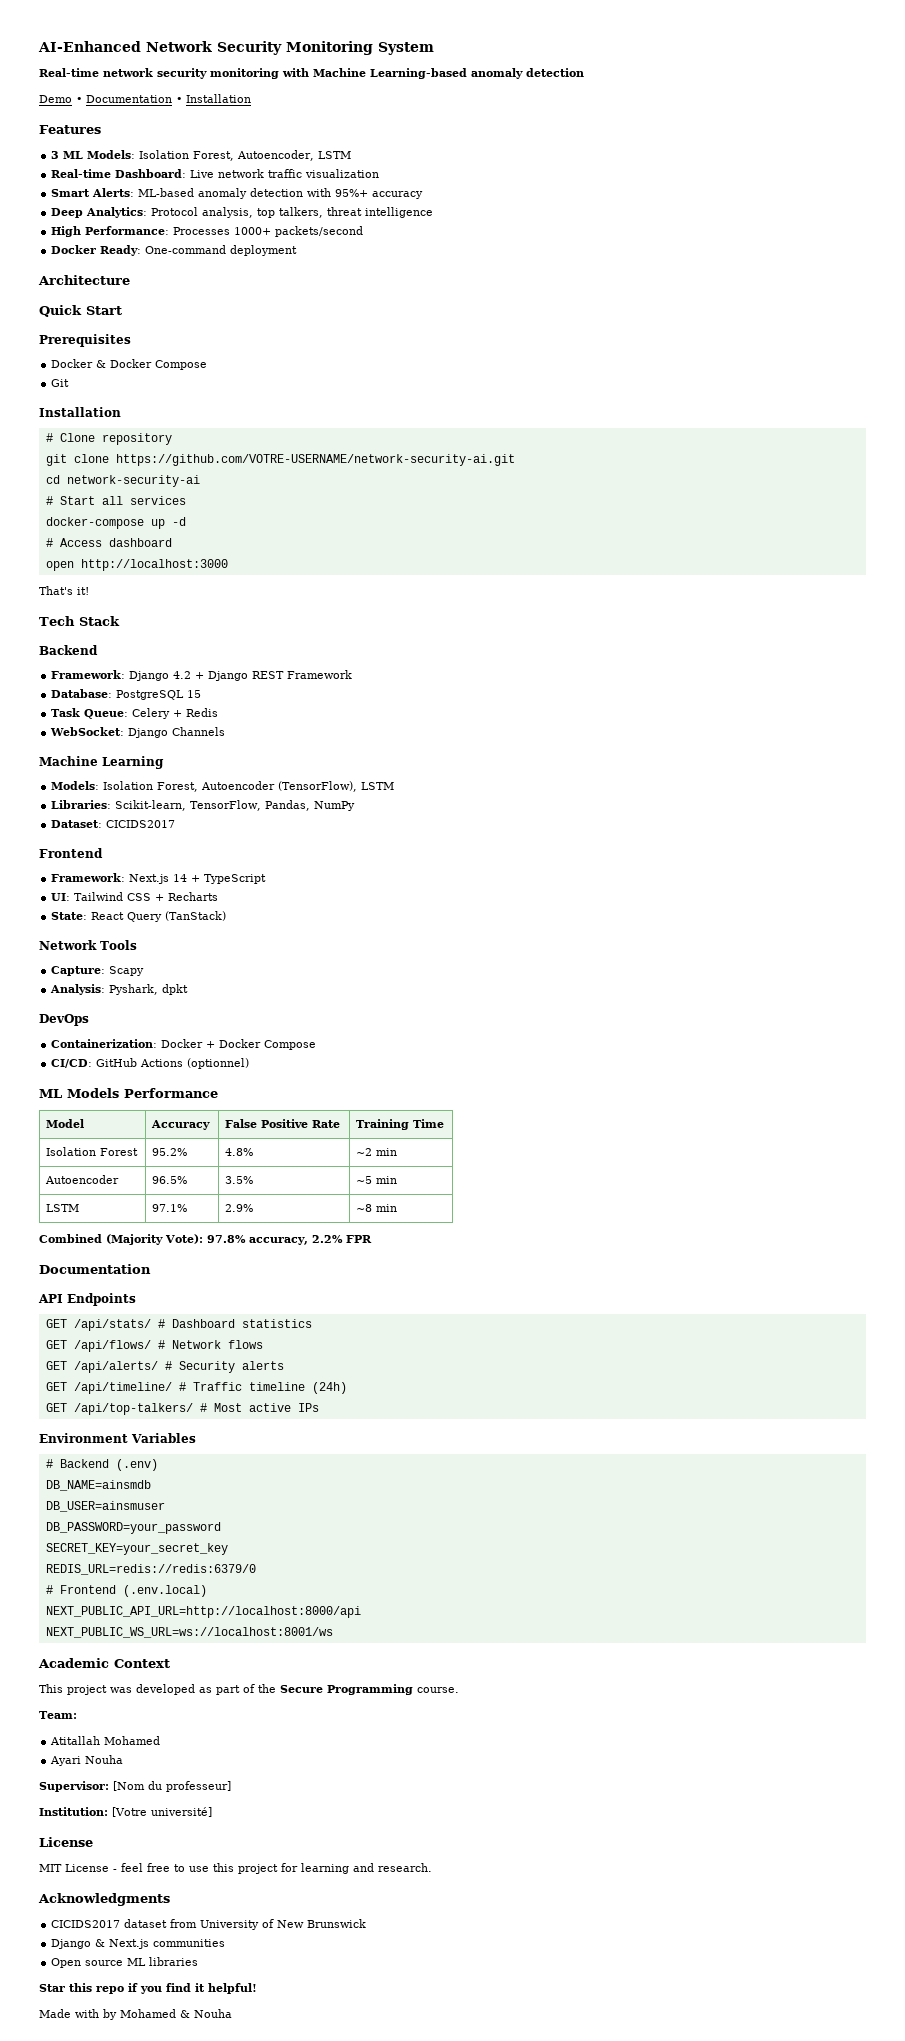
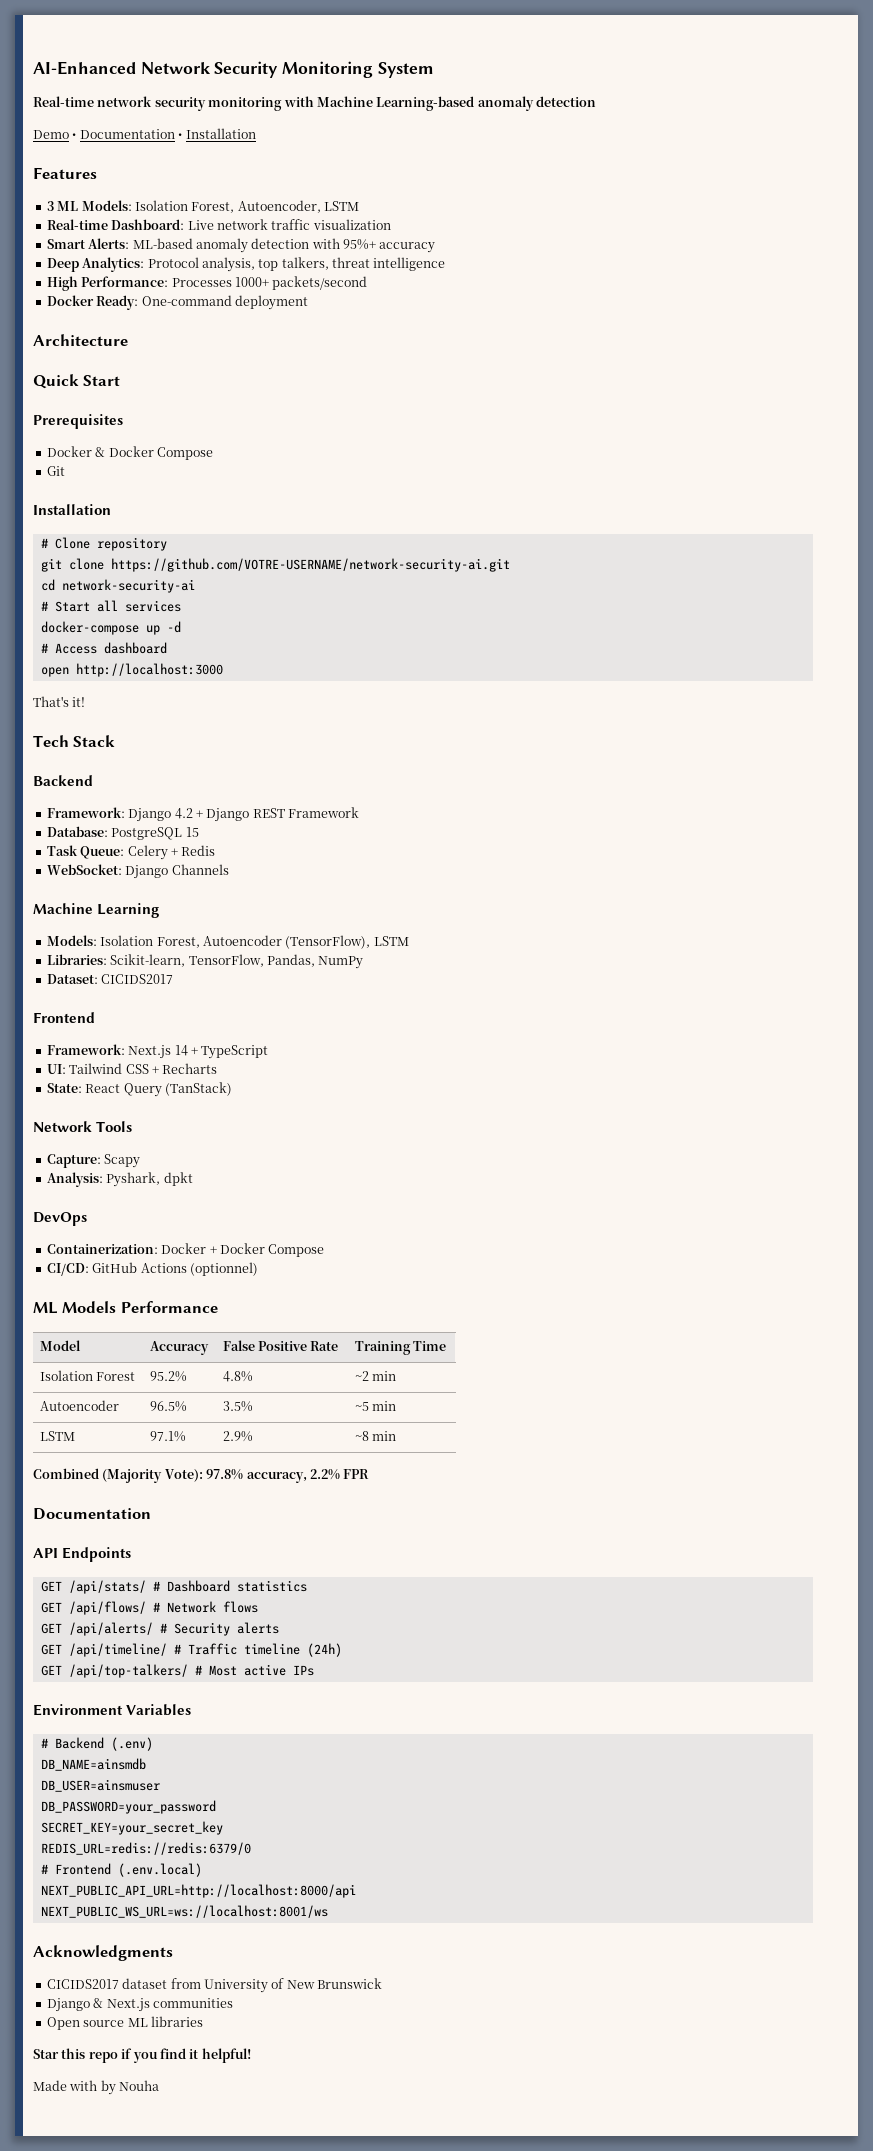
- Academic Context
- This project was developed as part of the Secure Programming course.
- Team:
- Atitallah Mohamed
- Ayari Nouha
- Supervisor: [Nom du professeur]
- Institution: [Votre université]
- License
- MIT License - feel free to use this project for learning and research.
- Made with by Mohamed & Nouha
+ Made with by Nouha

